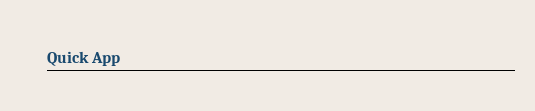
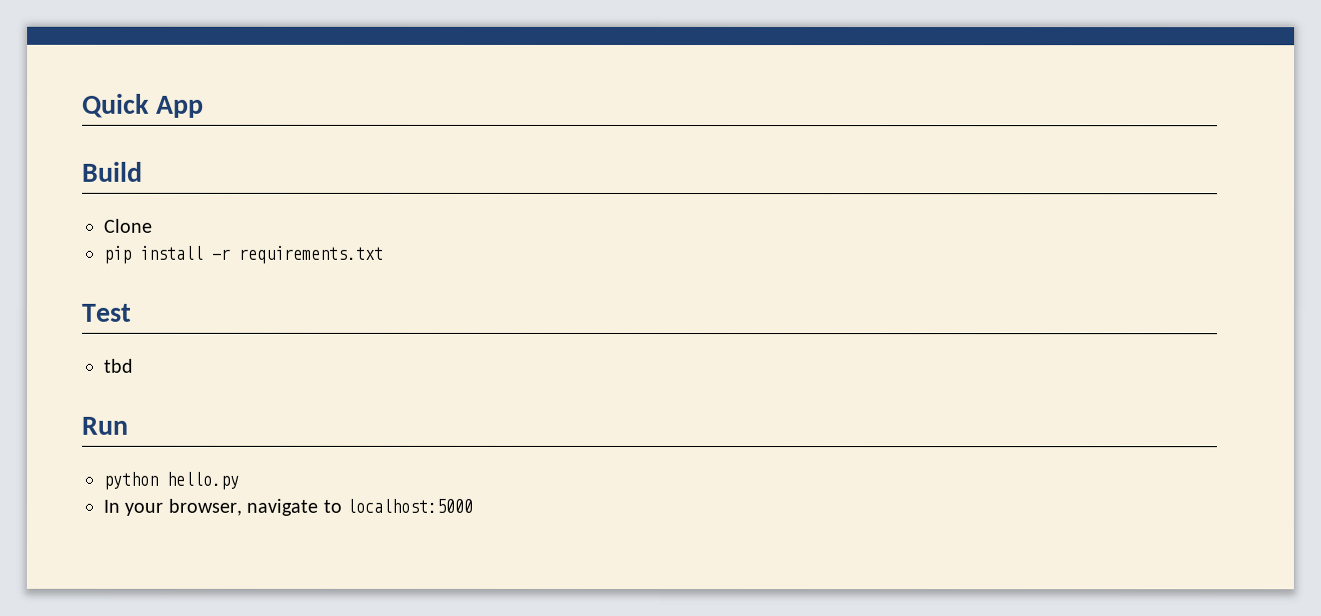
+ Build
+ Clone
+ pip install -r requirements.txt
+ Test
+ tbd
+ Run
+ python hello.py
+ In your browser, navigate to localhost:5000

